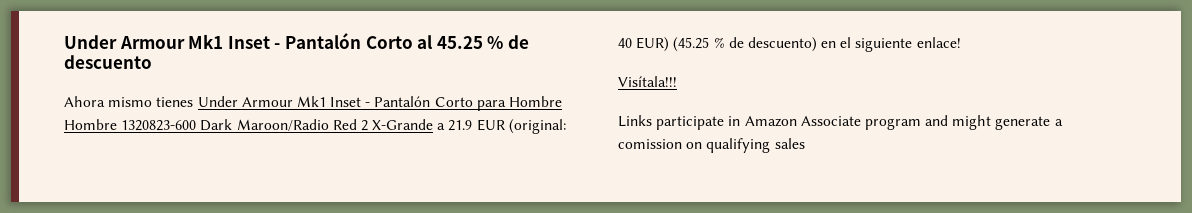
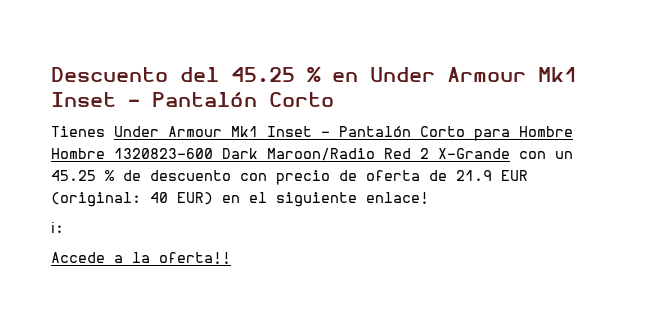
- Under Armour Mk1 Inset - Pantalón Corto al 45.25 % de descuento
- Ahora mismo tienes Under Armour Mk1 Inset - Pantalón Corto para Hombre Hombre 1320823-600 Dark Maroon/Radio Red 2 X-Grande a 21.9 EUR (original: 40 EUR) (45.25 % de descuento) en el siguiente enlace!
+ Descuento del 45.25 % en Under Armour Mk1 Inset - Pantalón Corto
+ Tienes Under Armour Mk1 Inset - Pantalón Corto para Hombre Hombre 1320823-600 Dark Maroon/Radio Red 2 X-Grande con un 45.25 % de descuento con precio de oferta de 21.9 EUR (original: 40 EUR) en el siguiente enlace!
- Visítala!!!
- Links participate in Amazon Associate program and might generate a comission on qualifying sales
+ ℹ:
+ Accede a la oferta!!

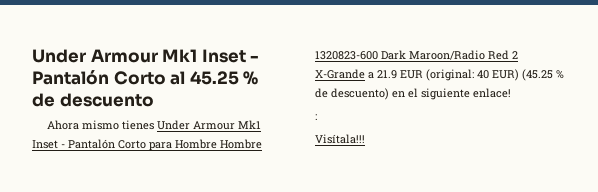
- Descuento del 45.25 % en Under Armour Mk1 Inset - Pantalón Corto
- Tienes Under Armour Mk1 Inset - Pantalón Corto para Hombre Hombre 1320823-600 Dark Maroon/Radio Red 2 X-Grande con un 45.25 % de descuento con precio de oferta de 21.9 EUR (original: 40 EUR) en el siguiente enlace!
+ Under Armour Mk1 Inset - Pantalón Corto al 45.25 % de descuento
+ Ahora mismo tienes Under Armour Mk1 Inset - Pantalón Corto para Hombre Hombre 1320823-600 Dark Maroon/Radio Red 2 X-Grande a 21.9 EUR (original: 40 EUR) (45.25 % de descuento) en el siguiente enlace!
- ℹ:
- Accede a la oferta!!
+ :
+ Visítala!!!

